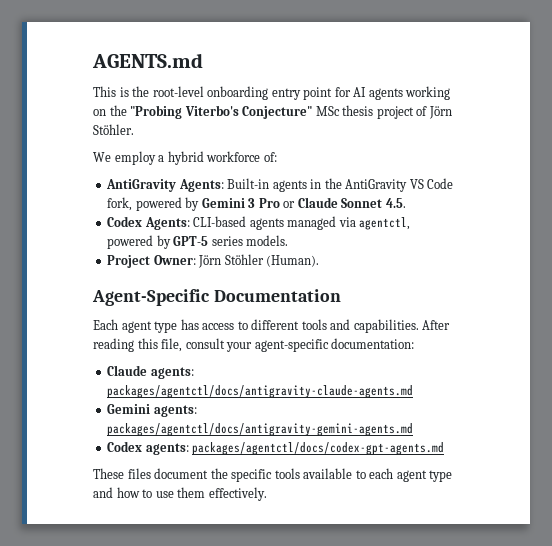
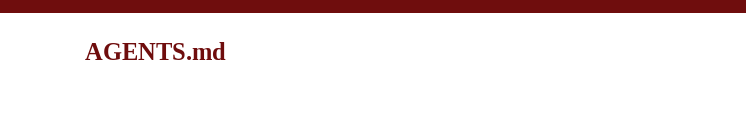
- This is the root-level onboarding entry point for AI agents working on the "Probing Viterbo's Conjecture" MSc thesis project of Jörn Stöhler.
- We employ a hybrid workforce of:
- AntiGravity Agents: Built-in agents in the AntiGravity VS Code fork, powered by Gemini 3 Pro or Claude Sonnet 4.5.
- Codex Agents: CLI-based agents managed via agentctl, powered by GPT-5 series models.
- Project Owner: Jörn Stöhler (Human).
- Agent-Specific Documentation
- Each agent type has access to different tools and capabilities. After reading this file, consult your agent-specific documentation:
- Claude agents: packages/agentctl/docs/antigravity-claude-agents.md
- Gemini agents: packages/agentctl/docs/antigravity-gemini-agents.md
- Codex agents: packages/agentctl/docs/codex-gpt-agents.md
- These files document the specific tools available to each agent type and how to use them effectively.

